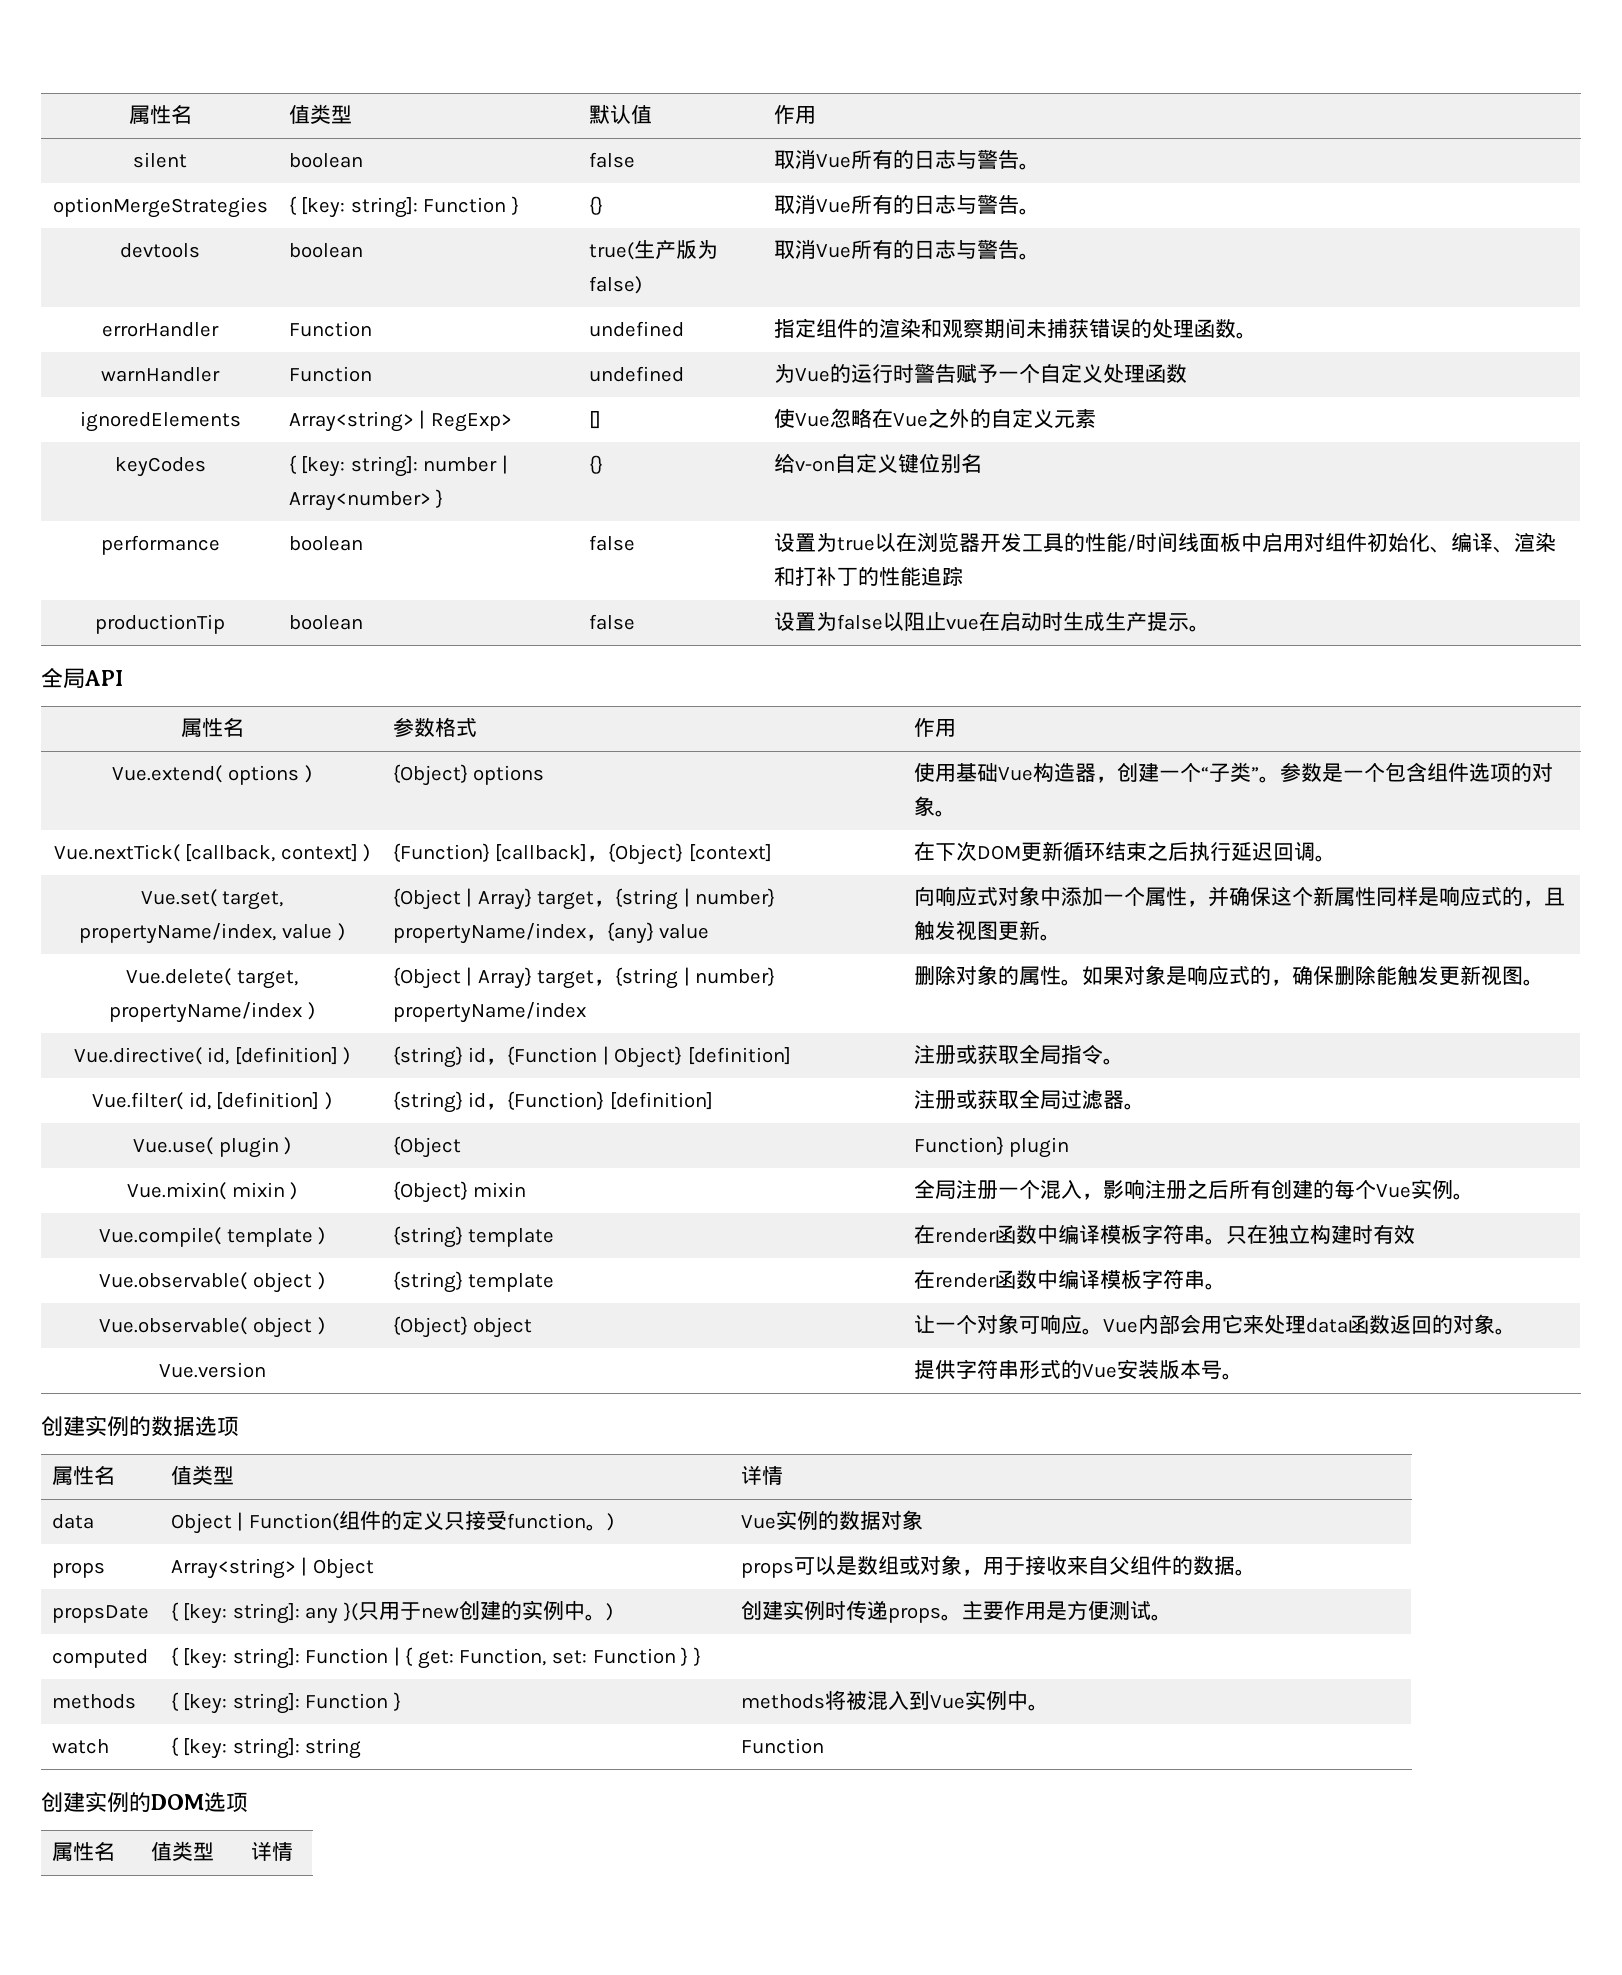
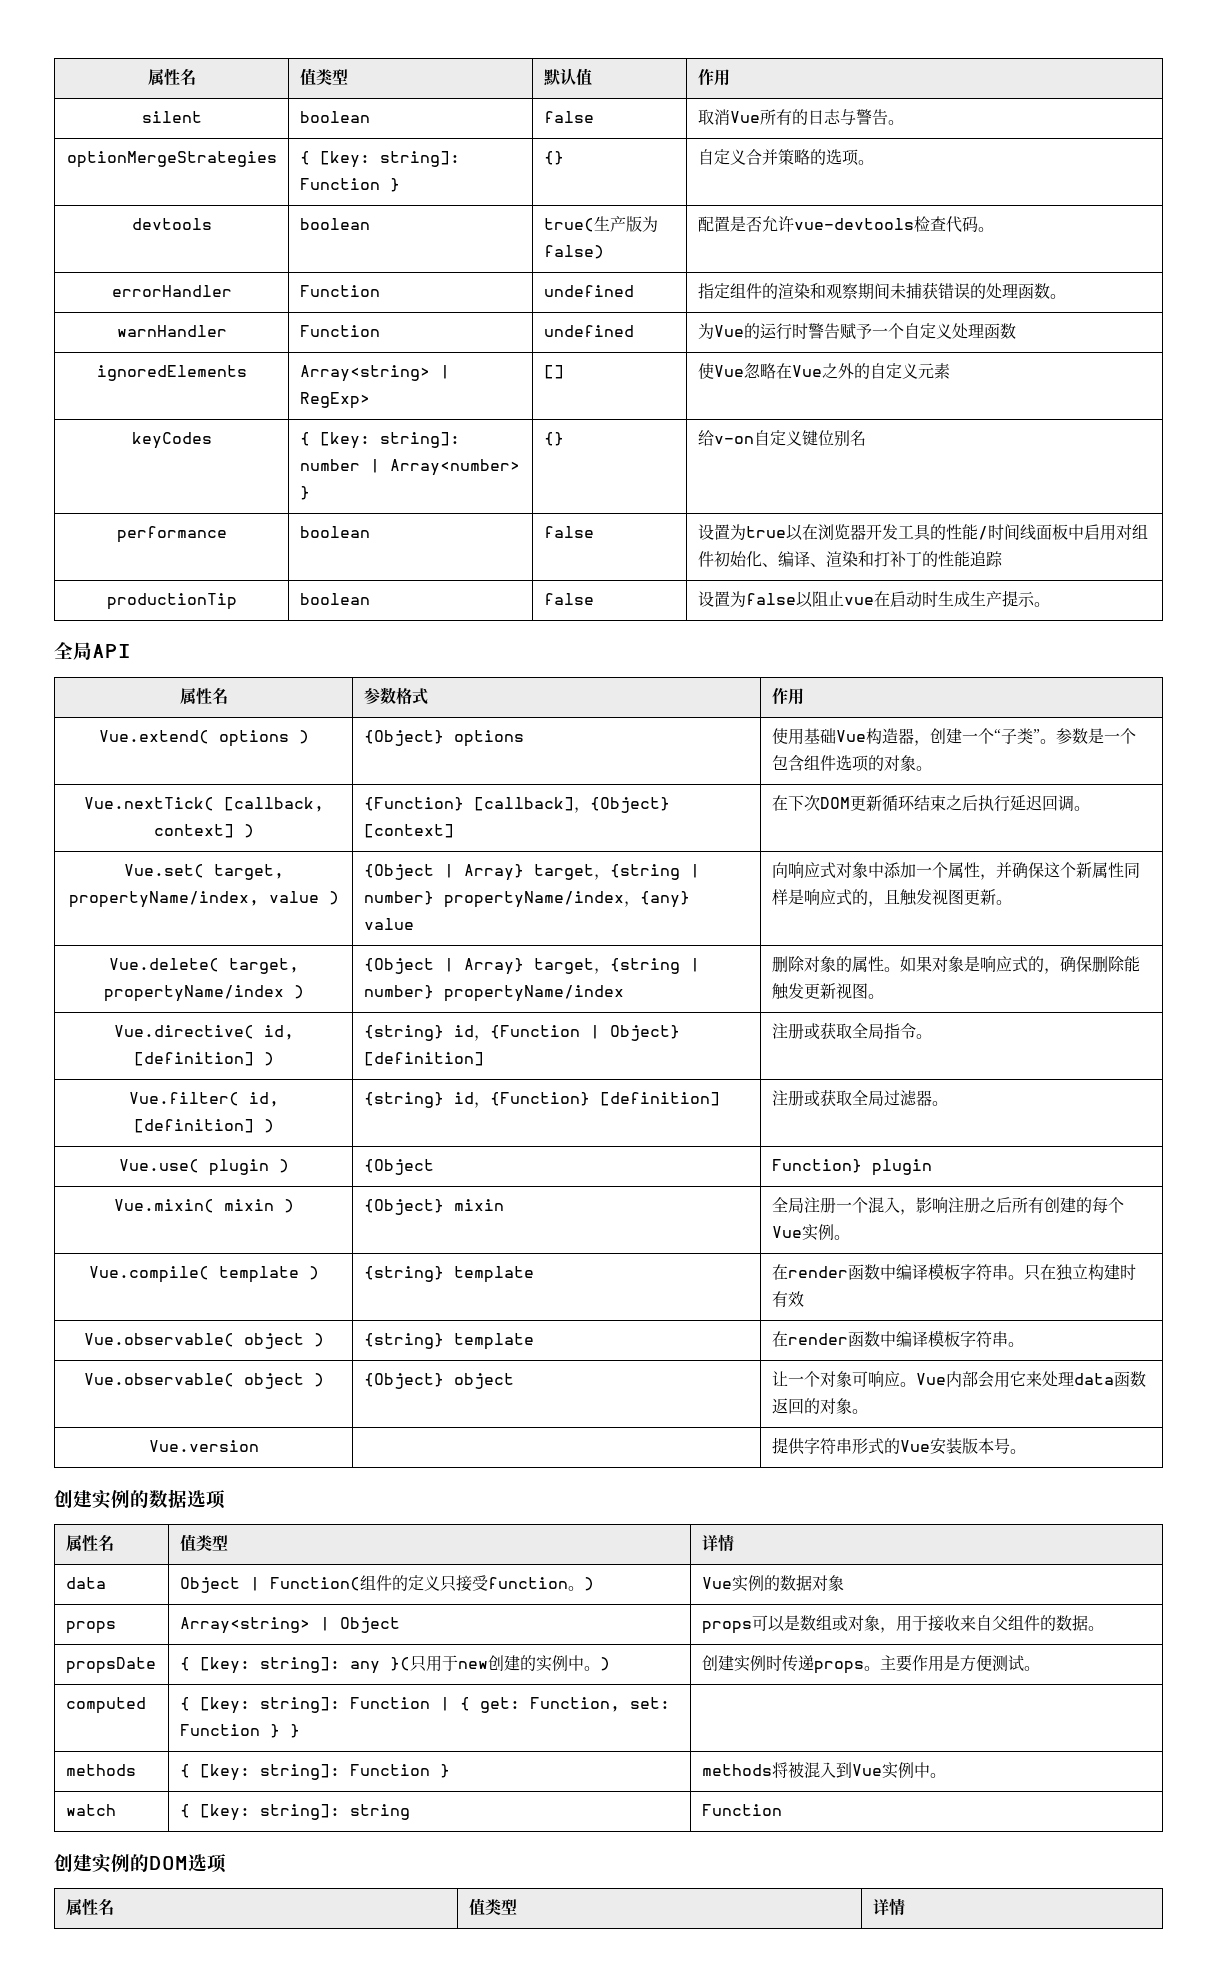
- optionMergeStrategies | { [key: string]: Function } | {} | 取消Vue所有的日志与警告。
+ optionMergeStrategies | { [key: string]: Function } | {} | 自定义合并策略的选项。
- devtools | boolean | true(生产版为false) | 取消Vue所有的日志与警告。
+ devtools | boolean | true(生产版为false) | 配置是否允许vue-devtools检查代码。

